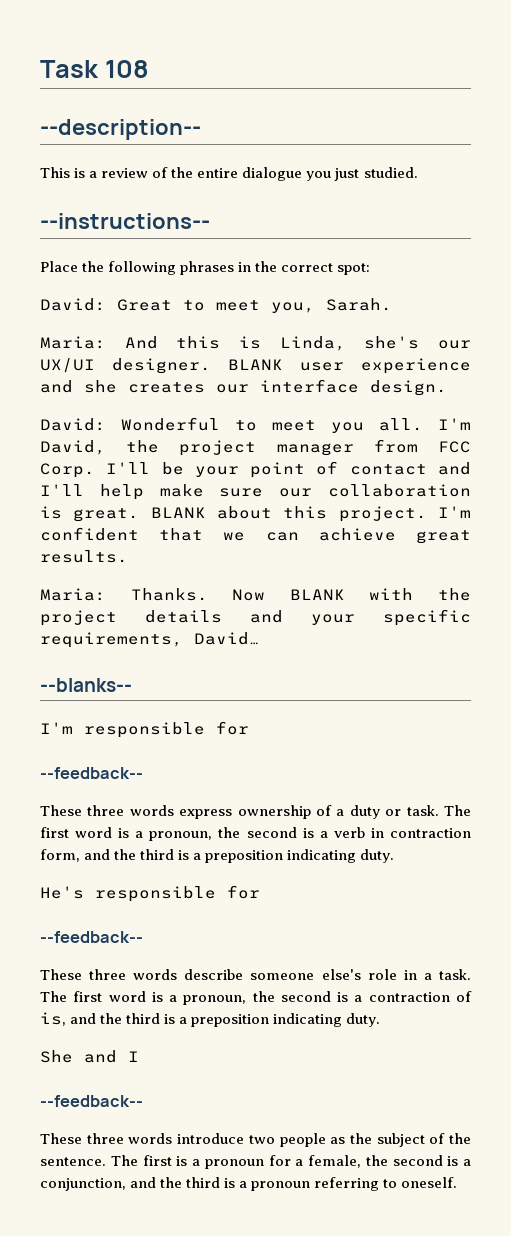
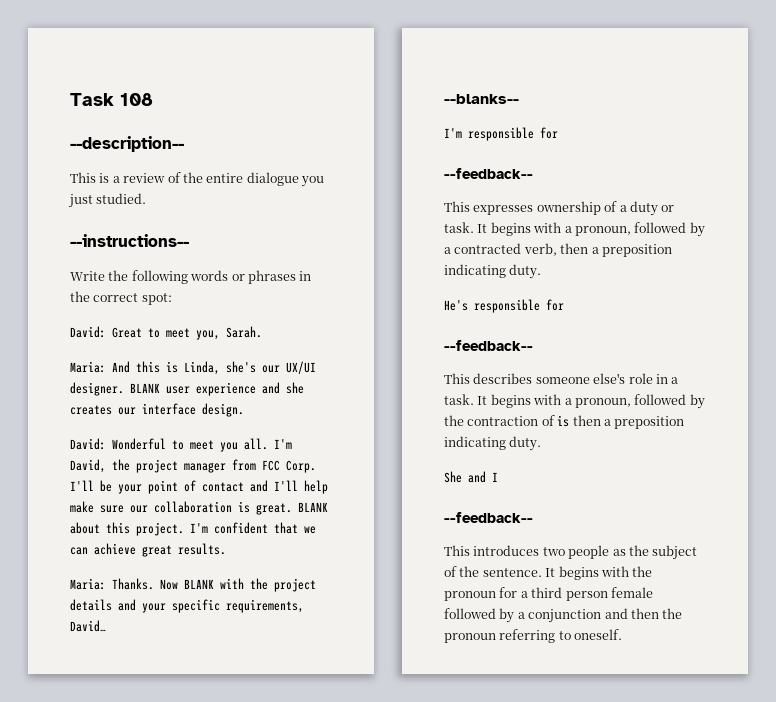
- Place the following phrases in the correct spot:
+ Write the following words or phrases in the correct spot:
- These three words express ownership of a duty or task.
+ This expresses ownership of a duty or task.
- The first word is a pronoun, the second is a verb in contraction form, and the third is a preposition indicating duty.
+ It begins with a pronoun, followed by a contracted verb, then a preposition indicating duty.
- These three words describe someone else's role in a task.
+ This describes someone else's role in a task.
- The first word is a pronoun, the second is a contraction of is, and the third is a preposition indicating duty.
+ It begins with a pronoun, followed by the contraction of is then a preposition indicating duty.
- These three words introduce two people as the subject of the sentence.
+ This introduces two people as the subject of the sentence.
- The first is a pronoun for a female, the second is a conjunction, and the third is a pronoun referring to oneself.
+ It begins with the pronoun for a third person female followed by a conjunction and then the pronoun referring to oneself.

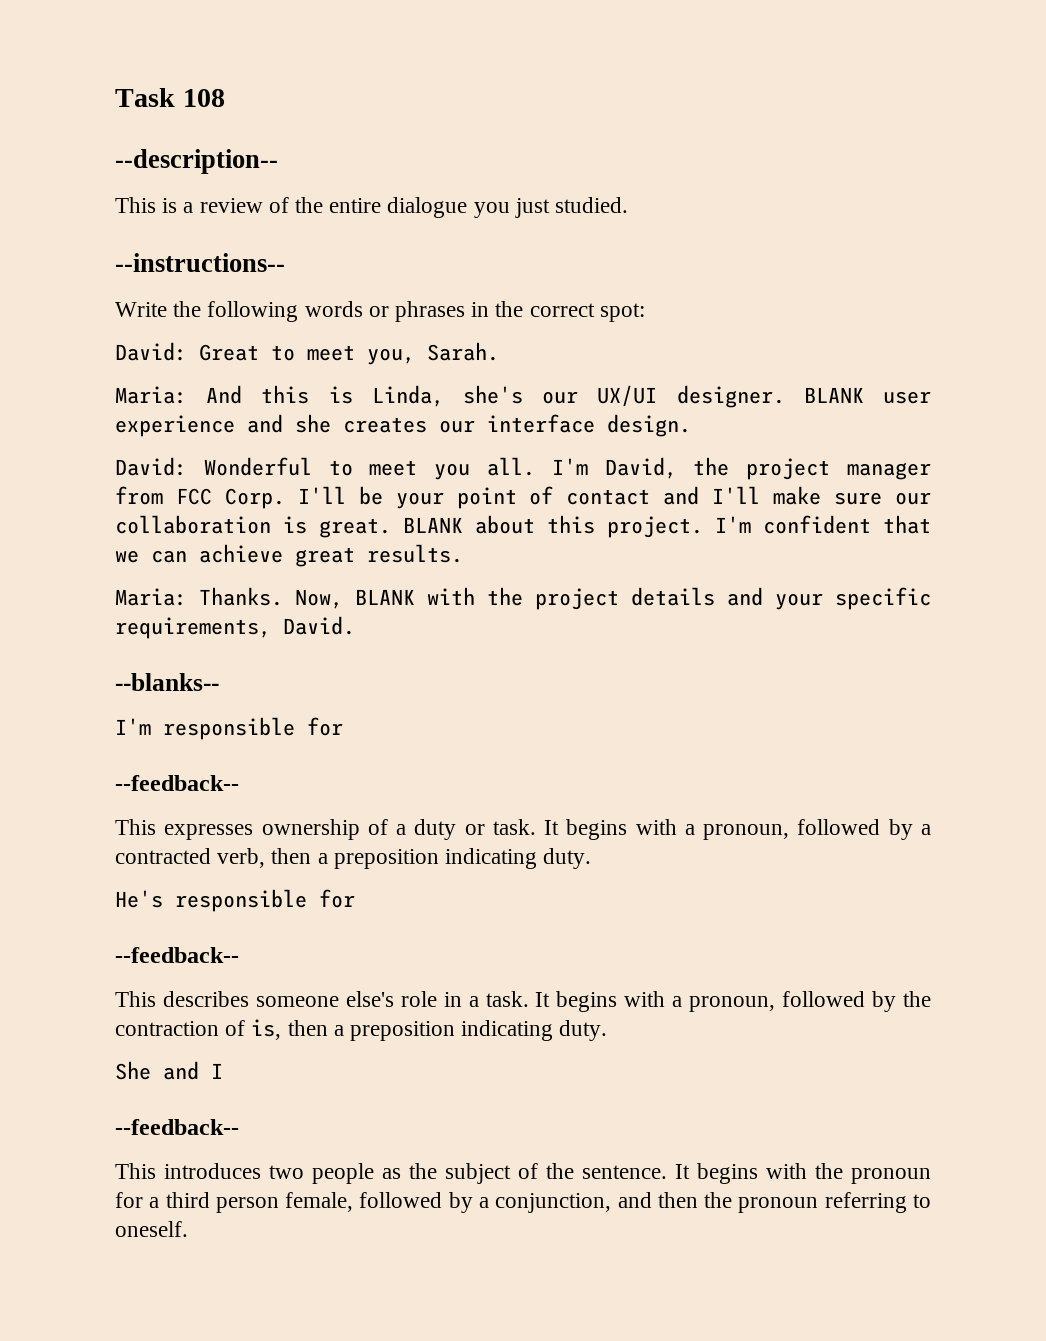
- I'll be your point of contact and I'll help make sure our collaboration is great.
+ I'll be your point of contact and I'll make sure our collaboration is great.
- Now BLANK with the project details and your specific requirements, David…
+ Now, BLANK with the project details and your specific requirements, David.
- It begins with a pronoun, followed by the contraction of is then a preposition indicating duty.
+ It begins with a pronoun, followed by the contraction of is, then a preposition indicating duty.
- It begins with the pronoun for a third person female followed by a conjunction and then the pronoun referring to oneself.
+ It begins with the pronoun for a third person female, followed by a conjunction, and then the pronoun referring to oneself.

